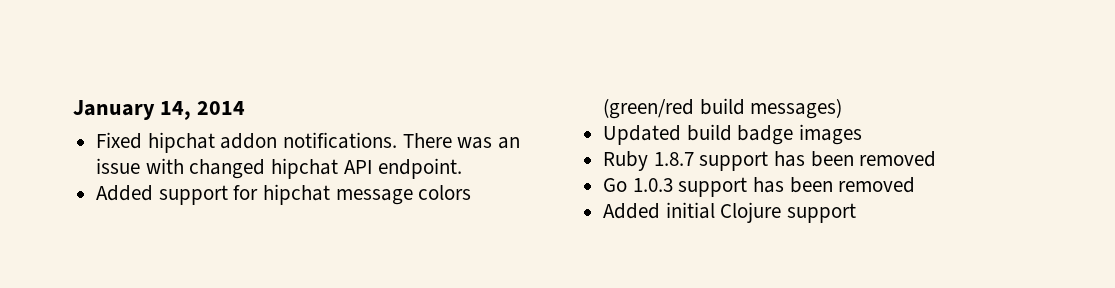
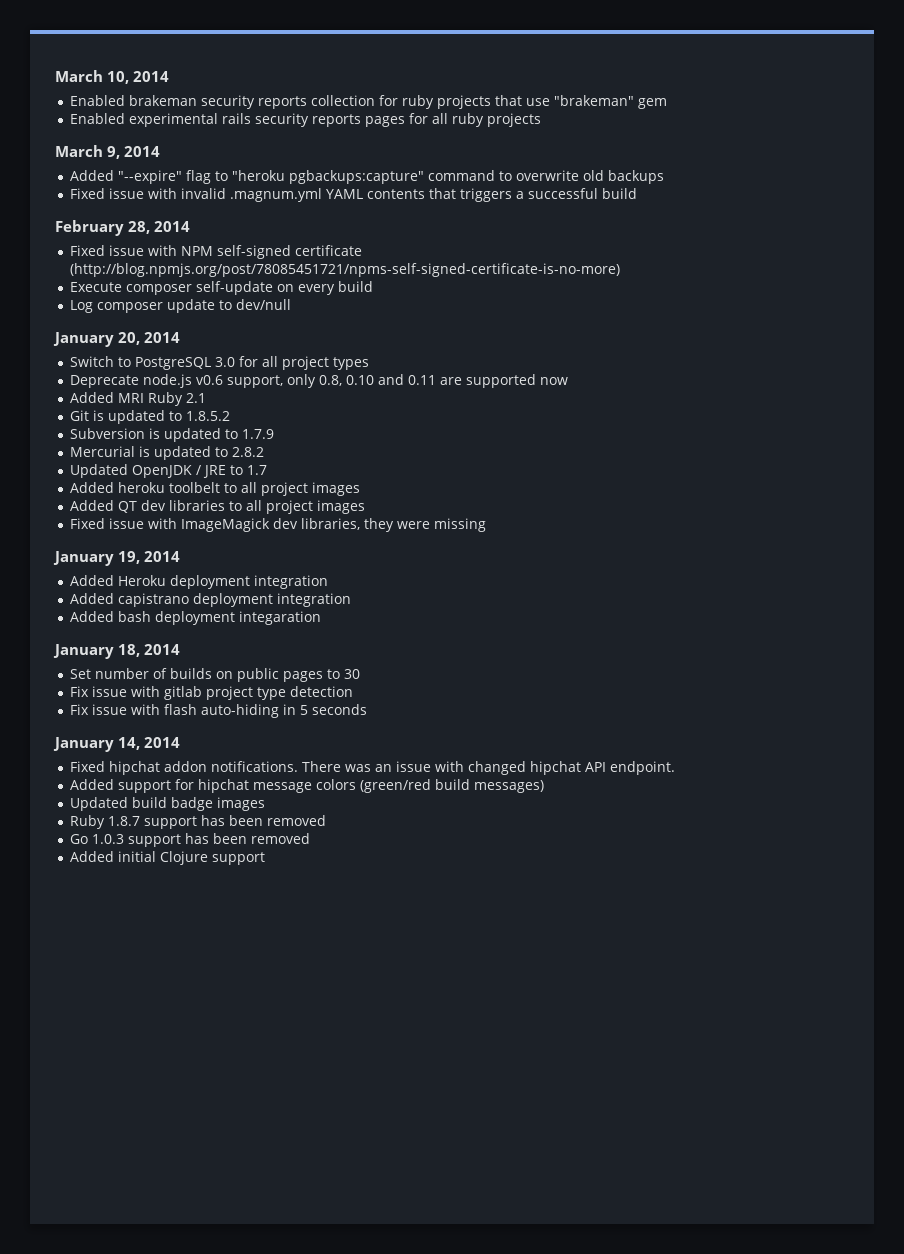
+ March 10, 2014
+ Enabled brakeman security reports collection for ruby projects that use "brakeman" gem
+ Enabled experimental rails security reports pages for all ruby projects
+ March 9, 2014
+ Added "--expire" flag to "heroku pgbackups:capture" command to overwrite old backups
+ Fixed issue with invalid .magnum.yml YAML contents that triggers a successful build
+ February 28, 2014
+ Fixed issue with NPM self-signed certificate (http://blog.npmjs.org/post/78085451721/npms-self-signed-certificate-is-no-more)
+ Execute composer self-update on every build
+ Log composer update to dev/null
+ January 20, 2014
+ Switch to PostgreSQL 3.0 for all project types
+ Deprecate node.js v0.6 support, only 0.8, 0.10 and 0.11 are supported now
+ Added MRI Ruby 2.1
+ Git is updated to 1.8.5.2
+ Subversion is updated to 1.7.9
+ Mercurial is updated to 2.8.2
+ Updated OpenJDK / JRE to 1.7
+ Added heroku toolbelt to all project images
+ Added QT dev libraries to all project images
+ Fixed issue with ImageMagick dev libraries, they were missing
+ January 19, 2014
+ Added Heroku deployment integration
+ Added capistrano deployment integration
+ Added bash deployment integaration
+ January 18, 2014
+ Set number of builds on public pages to 30
+ Fix issue with gitlab project type detection
+ Fix issue with flash auto-hiding in 5 seconds

